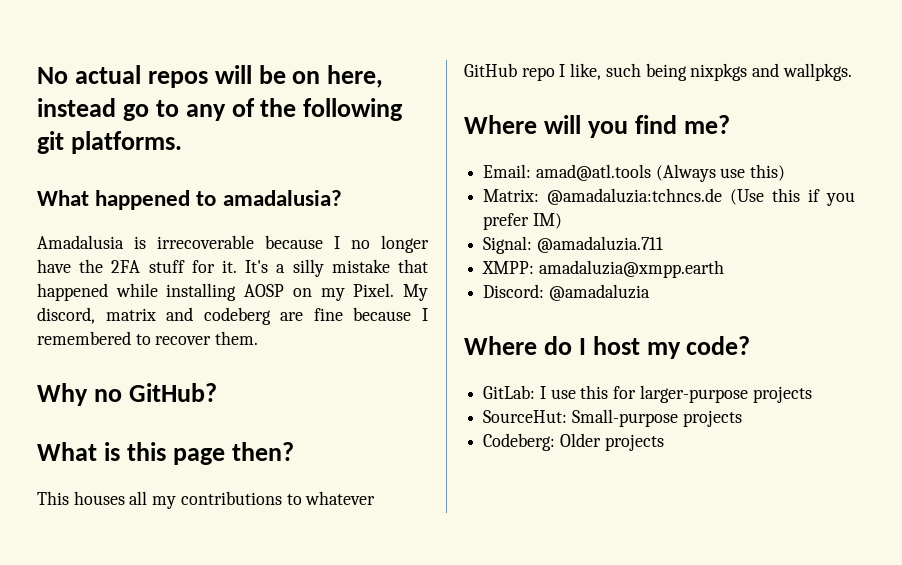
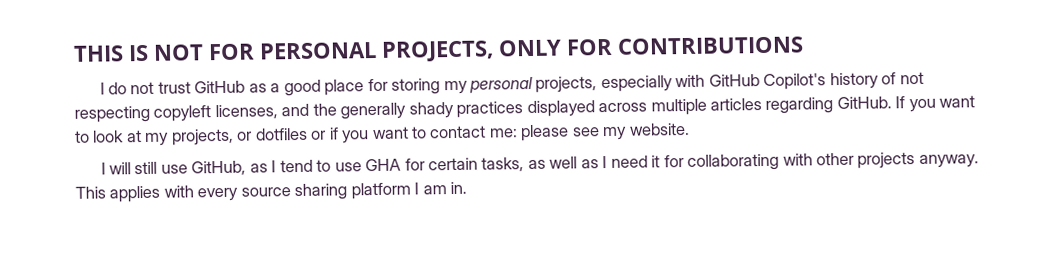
- No actual repos will be on here, instead go to any of the following git platforms.
- What happened to amadalusia?
- Amadalusia is irrecoverable because I no longer have the 2FA stuff for it. It's a silly mistake that happened while installing AOSP on my Pixel. My discord, matrix and codeberg are fine because I remembered to recover them.
- Why no GitHub?
- What is this page then?
- This houses all my contributions to whatever GitHub repo I like, such being nixpkgs and wallpkgs.
- Where will you find me?
- Email: amad@atl.tools (Always use this)
- Matrix: @amadaluzia:tchncs.de (Use this if you prefer IM)
- Signal: @amadaluzia.711
- XMPP: amadaluzia@xmpp.earth
- Discord: @amadaluzia
- Where do I host my code?
- GitLab: I use this for larger-purpose projects
- SourceHut: Small-purpose projects
- Codeberg: Older projects
+ THIS IS NOT FOR PERSONAL PROJECTS, ONLY FOR CONTRIBUTIONS
+ I do not trust GitHub as a good place for storing my personal projects, especially with GitHub Copilot's history of not respecting copyleft licenses, and the generally shady practices displayed across multiple articles regarding GitHub. If you want to look at my projects, or dotfiles or if you want to contact me: please see my website.
+ I will still use GitHub, as I tend to use GHA for certain tasks, as well as I need it for collaborating with other projects anyway. This applies with every source sharing platform I am in.

